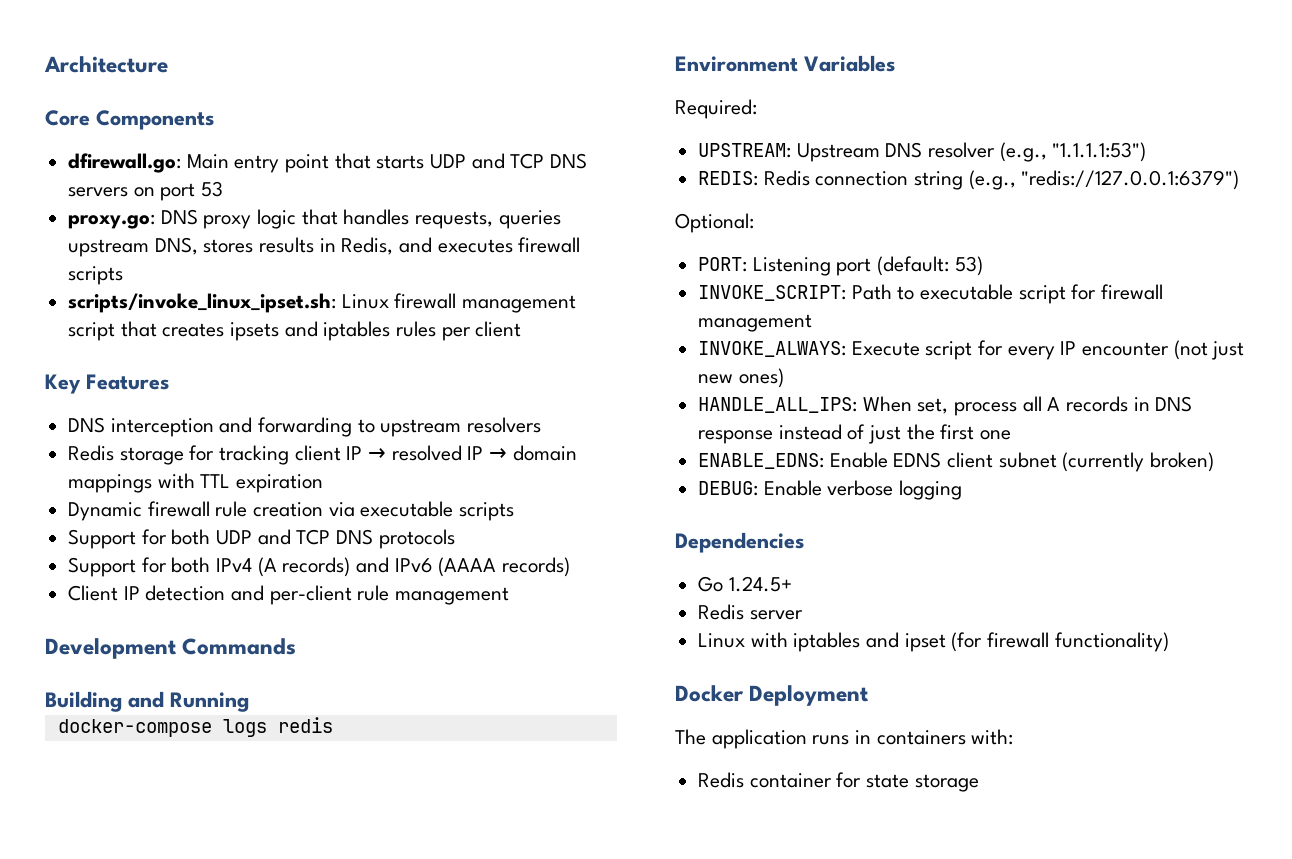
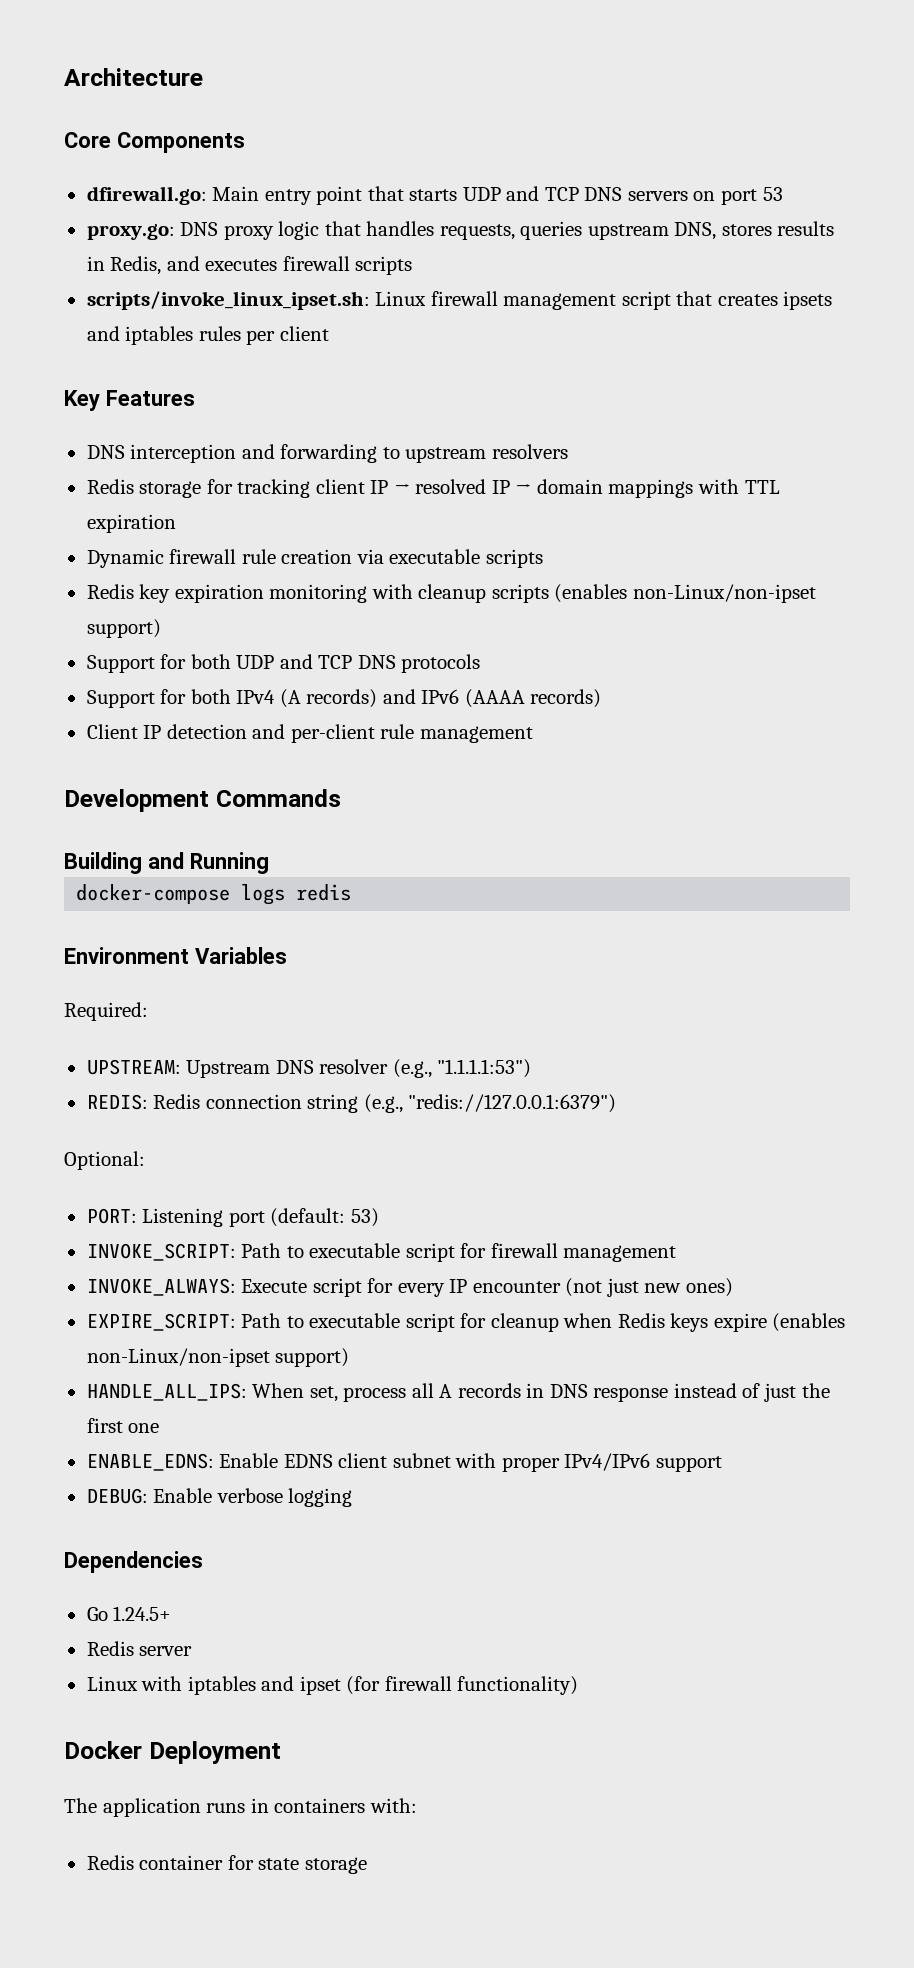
+ Redis key expiration monitoring with cleanup scripts (enables non-Linux/non-ipset support)
+ EXPIRE_SCRIPT: Path to executable script for cleanup when Redis keys expire (enables non-Linux/non-ipset support)
- ENABLE_EDNS: Enable EDNS client subnet (currently broken)
+ ENABLE_EDNS: Enable EDNS client subnet with proper IPv4/IPv6 support

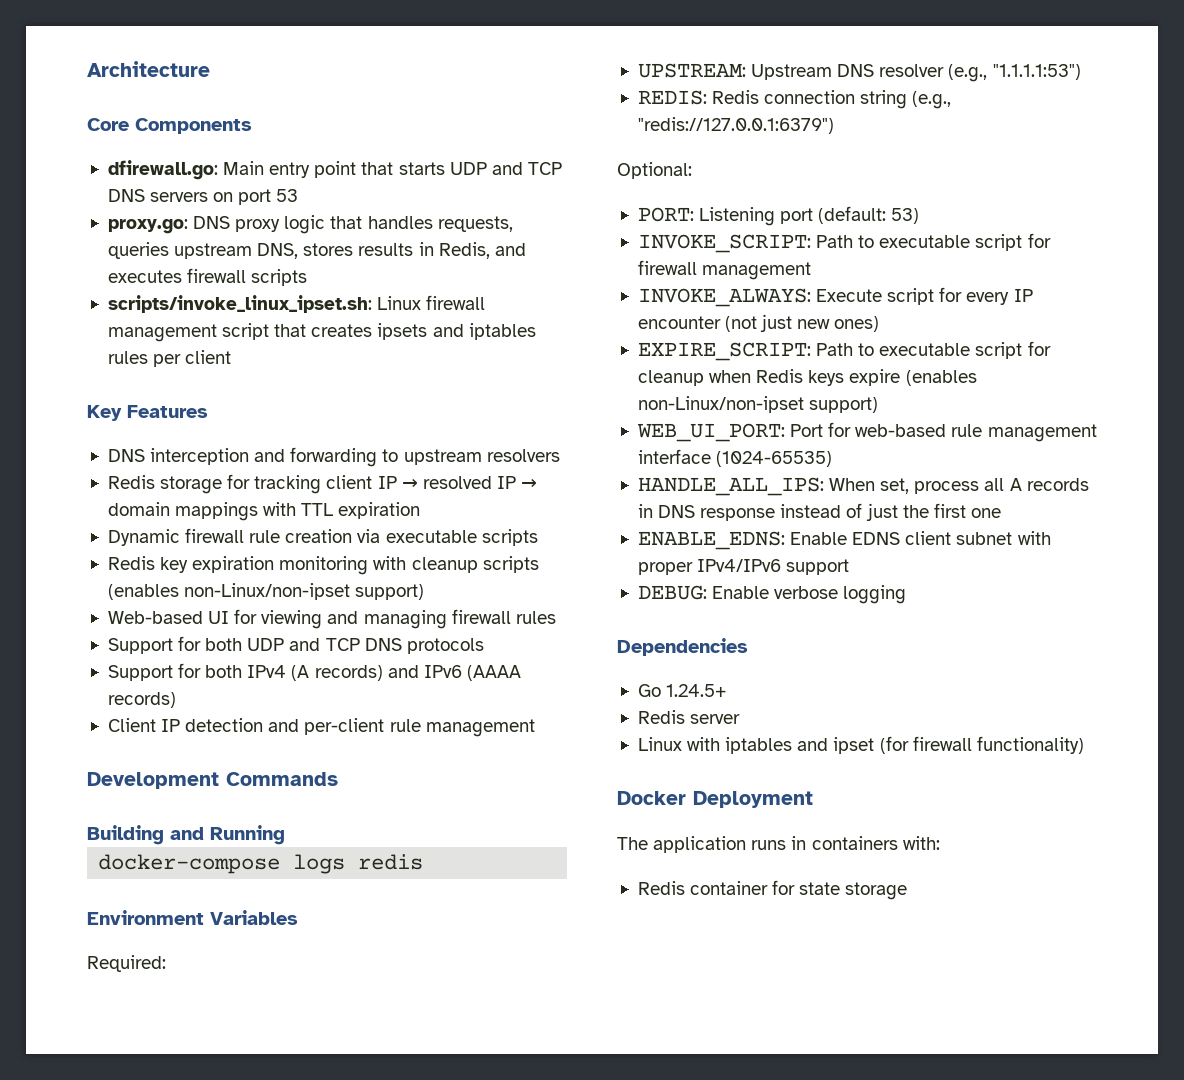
+ Web-based UI for viewing and managing firewall rules
+ WEB_UI_PORT: Port for web-based rule management interface (1024-65535)

